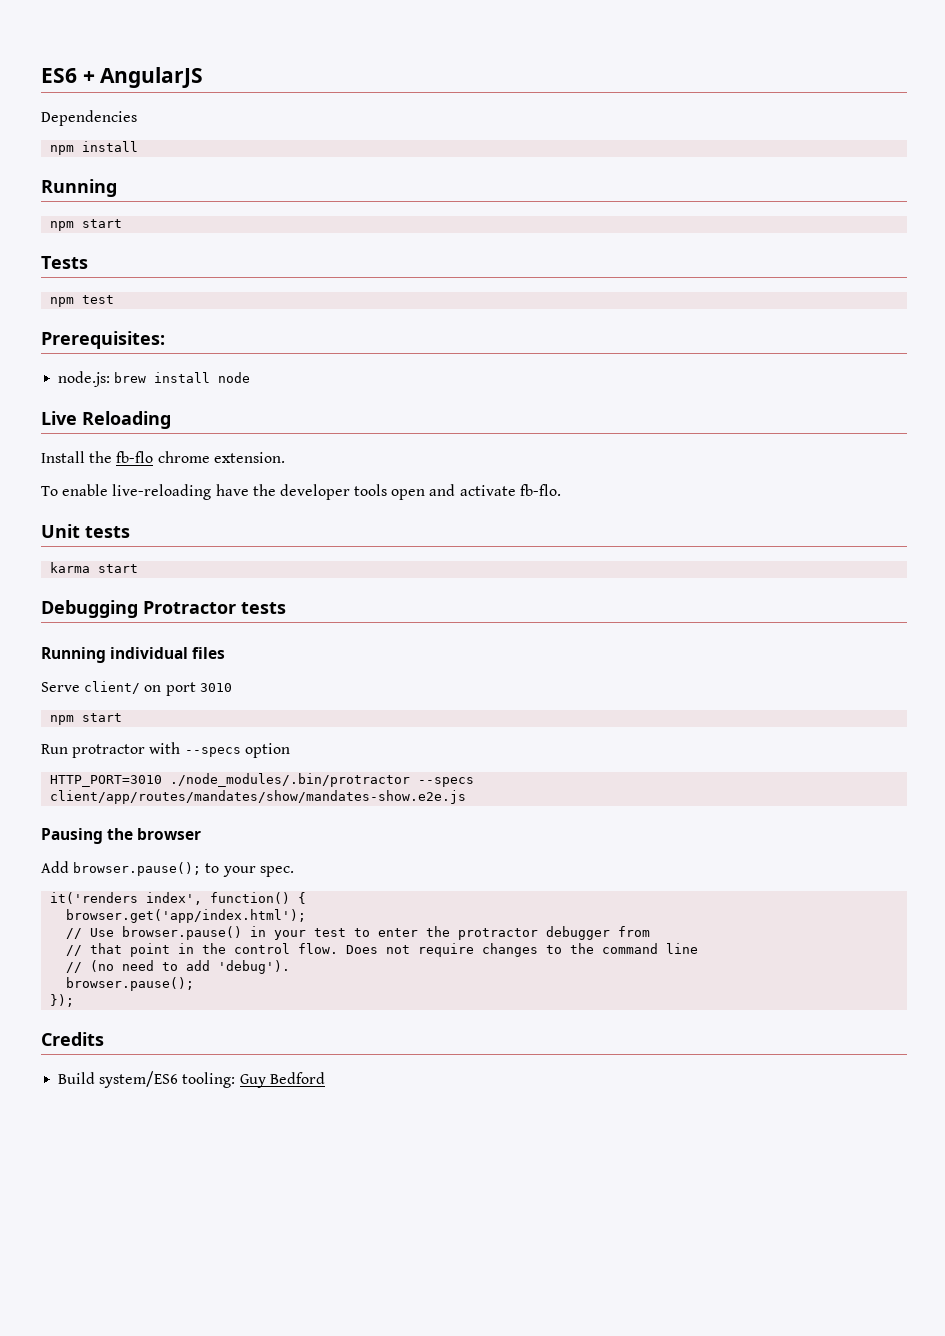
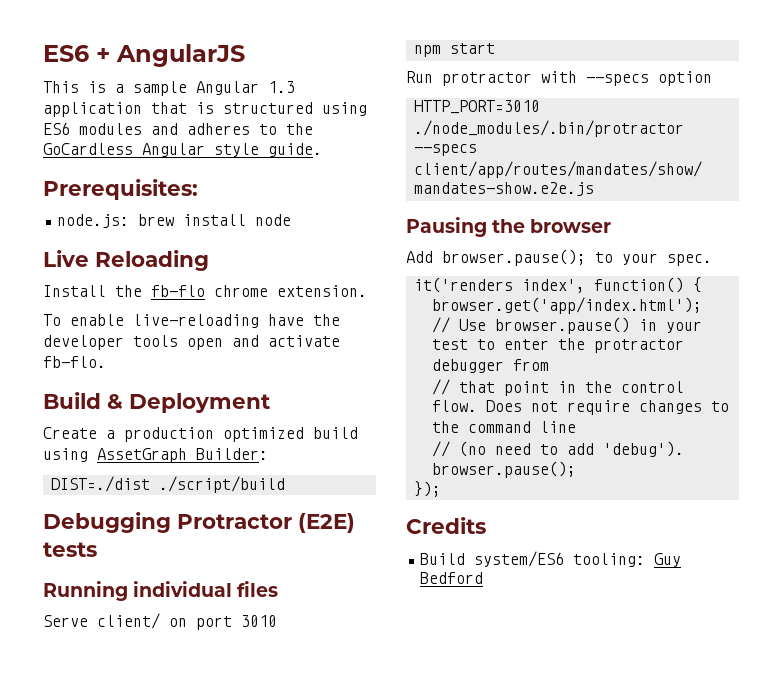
- Dependencies
- npm install
- Running
- npm start
- Tests
- npm test
+ This is a sample Angular 1.3 application that is structured using ES6 modules and adheres to the GoCardless Angular style guide.
- Unit tests
- karma start
+ Build & Deployment
+ Create a production optimized build using AssetGraph Builder:
+ DIST=./dist ./script/build
- Debugging Protractor tests
+ Debugging Protractor (E2E) tests

